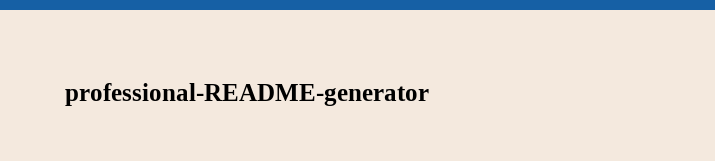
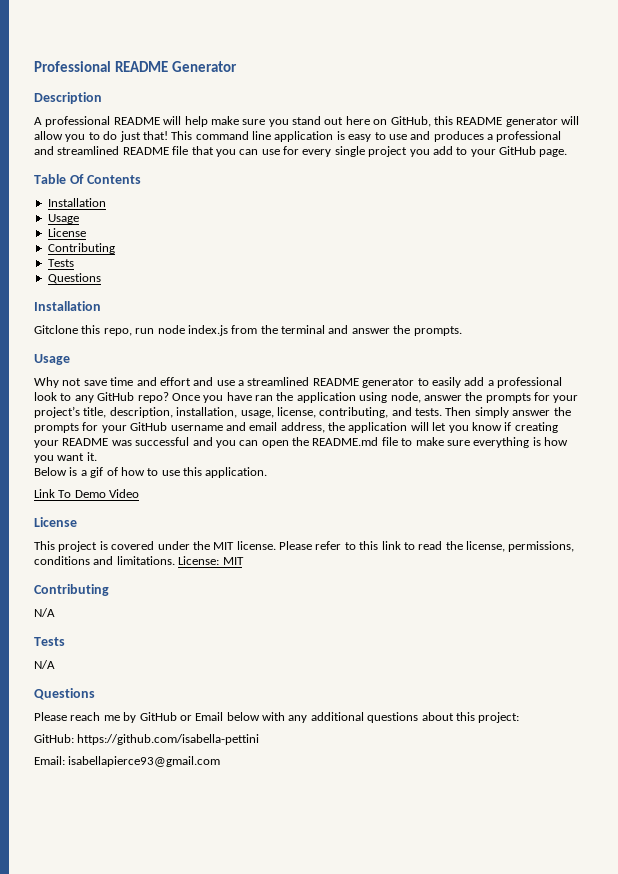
- professional-README-generator
+ Professional README Generator
+ Description
+ A professional README will help make sure you stand out here on GitHub, this README generator will allow you to do just that! This command line application is easy to use and produces a professional and streamlined README file that you can use for every single project you add to your GitHub page.
+ Table Of Contents
+ Installation
+ Usage
+ License
+ Contributing
+ Tests
+ Questions
+ Installation
+ Gitclone this repo, run node index.js from the terminal and answer the prompts.
+ Usage
+ Why not save time and effort and use a streamlined README generator to easily add a professional look to any GitHub repo? Once you have ran the application using node, answer the prompts for your project’s title, description, installation, usage, license, contributing, and tests. Then simply answer the prompts for your GitHub username and email address, the application will let you know if creating your README was successful and you can open the README.md file to make sure everything is how you want it.
+ Below is a gif of how to use this application.
+ Link To Demo Video
+ License
+ This project is covered under the MIT license. Please refer to this link to read the license, permissions, conditions and limitations. License: MIT
+ Contributing
+ N/A
+ Tests
+ N/A
+ Questions
+ Please reach me by GitHub or Email below with any additional questions about this project:
+ GitHub: https://github.com/isabella-pettini
+ Email: isabellapierce93@gmail.com

